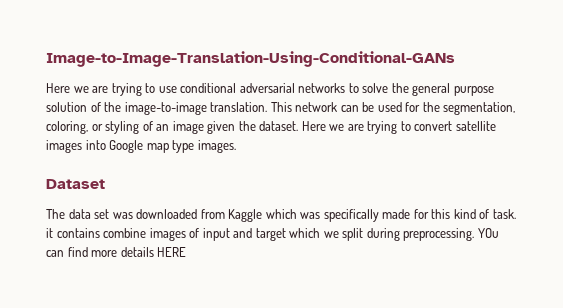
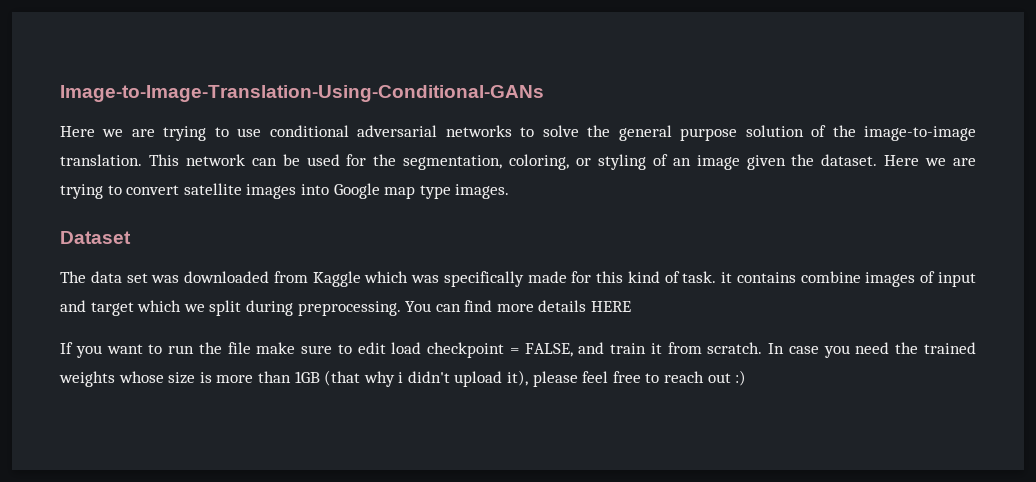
- YOu can find more details HERE
+ You can find more details HERE
+ If you want to run the file make sure to edit load checkpoint = FALSE, and train it from scratch. In case you need the trained weights whose size is more than 1GB (that why i didn't upload it), please feel free to reach out :)

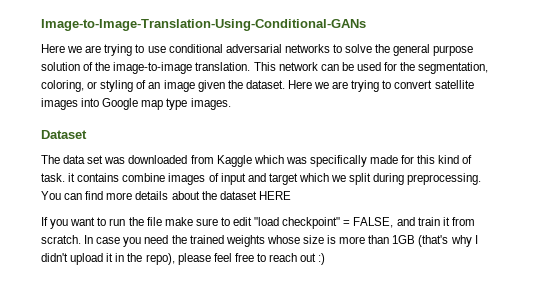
- You can find more details HERE
+ You can find more details about the dataset HERE
- If you want to run the file make sure to edit load checkpoint = FALSE, and train it from scratch.
+ If you want to run the file make sure to edit "load checkpoint" = FALSE, and train it from scratch.
- In case you need the trained weights whose size is more than 1GB (that why i didn't upload it), please feel free to reach out :)
+ In case you need the trained weights whose size is more than 1GB (that's why I didn't upload it in the repo), please feel free to reach out :)

